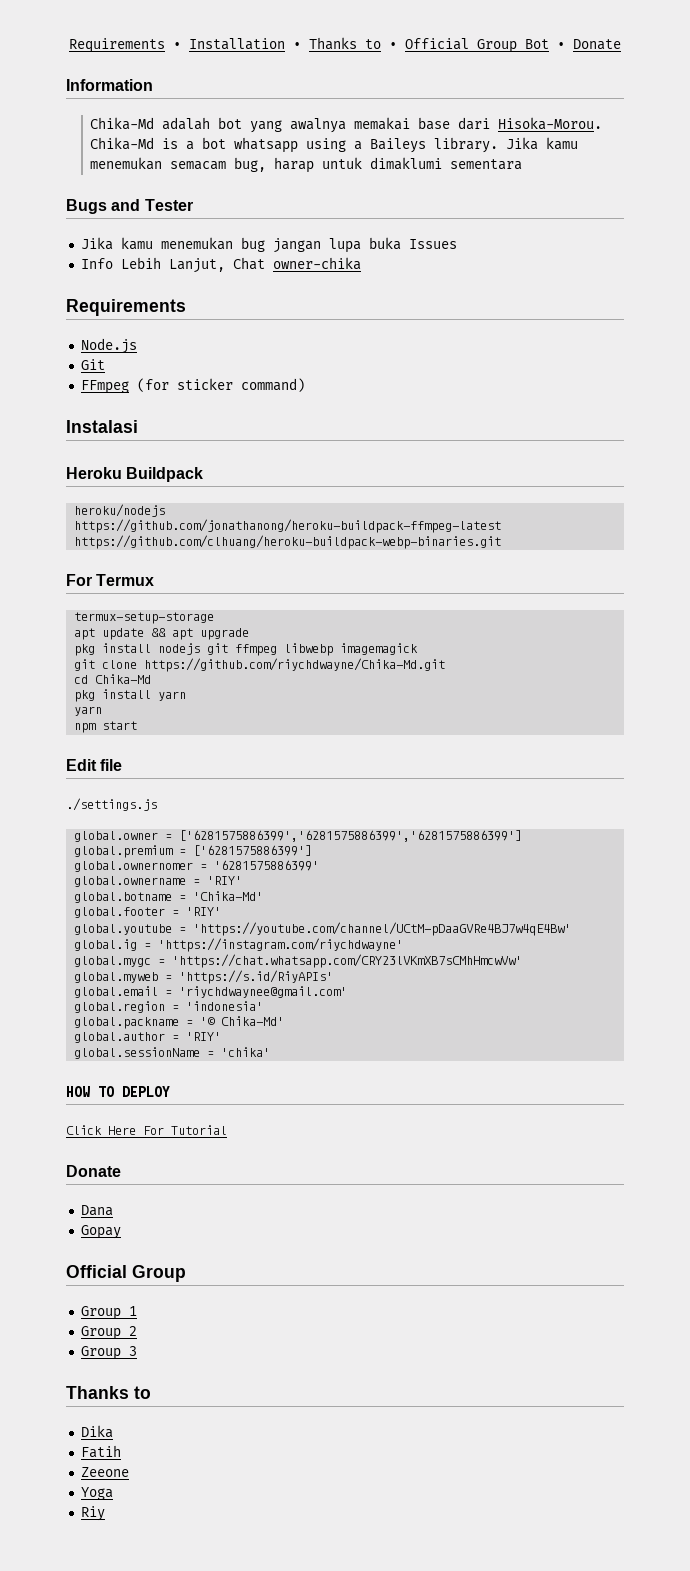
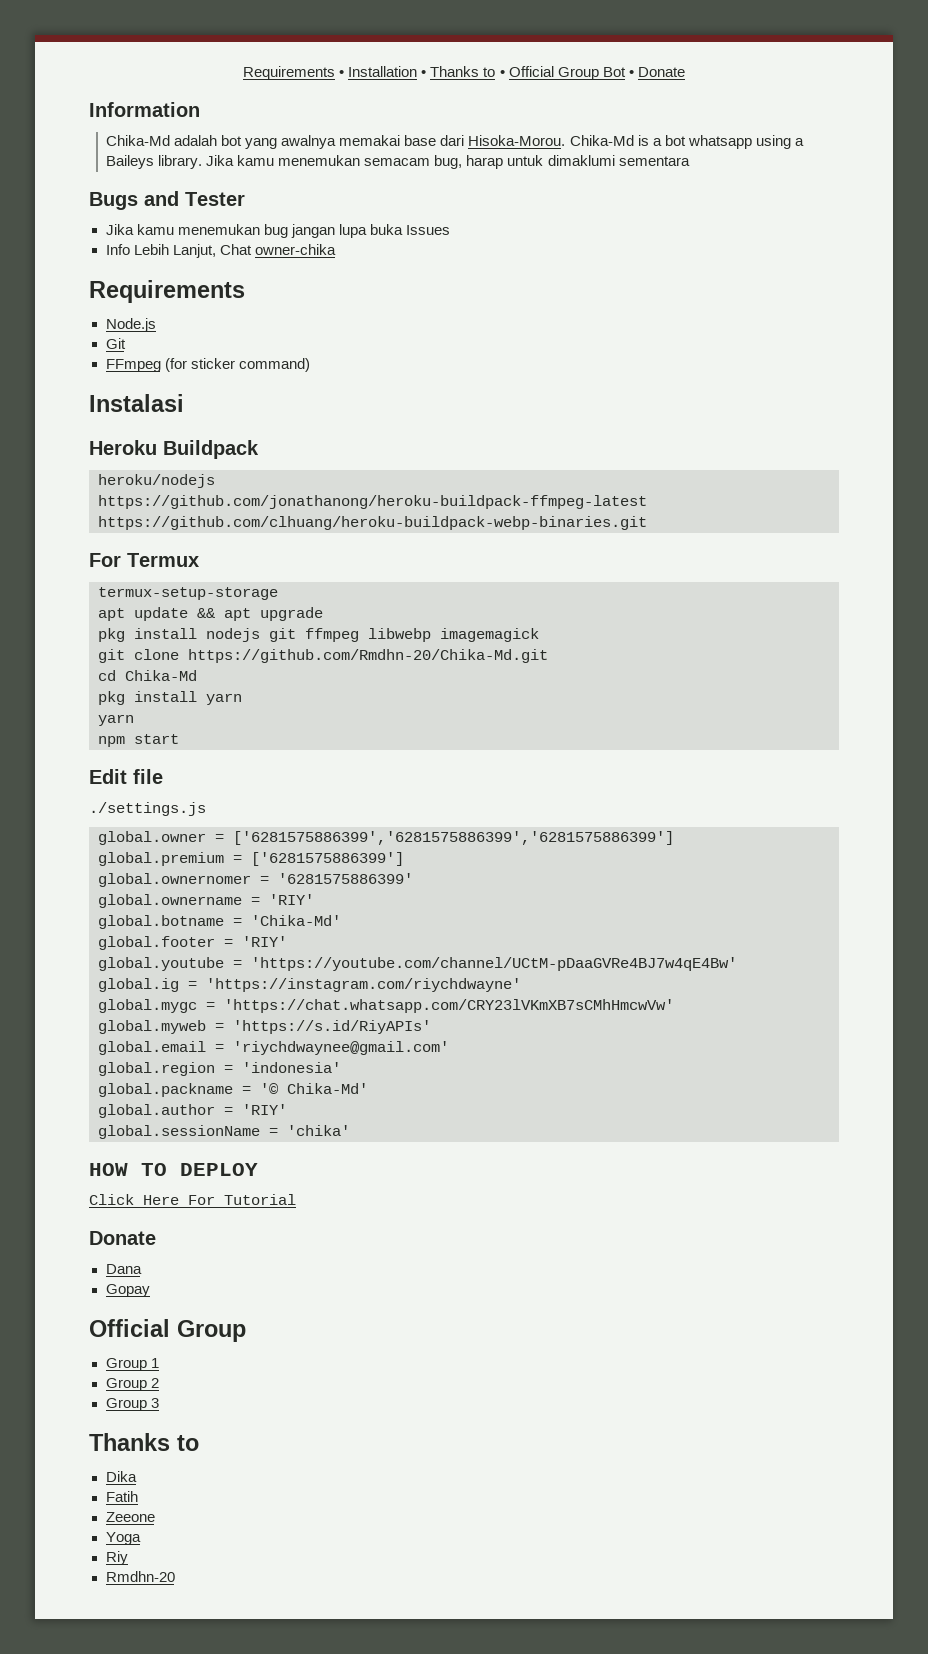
- git clone https://github.com/riychdwayne/Chika-Md.git
+ git clone https://github.com/Rmdhn-20/Chika-Md.git
+ Rmdhn-20

